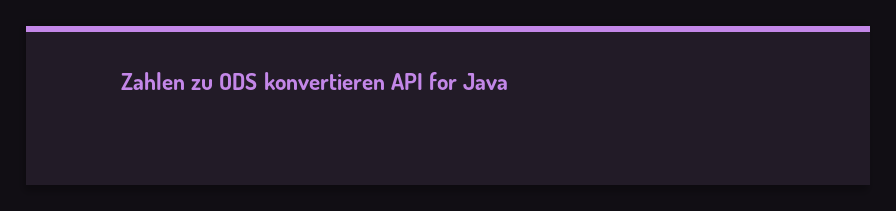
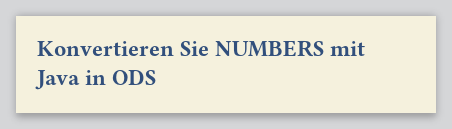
- Zahlen zu ODS konvertieren API for Java
+ Konvertieren Sie NUMBERS mit Java in ODS

